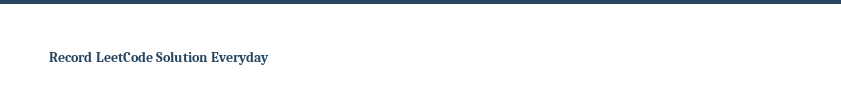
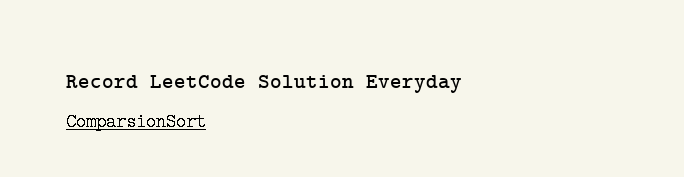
+ ComparsionSort

